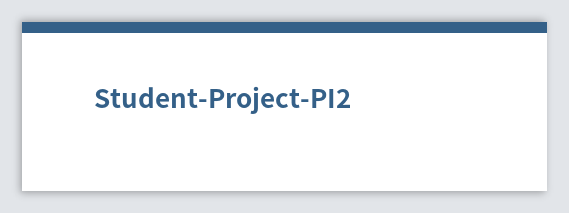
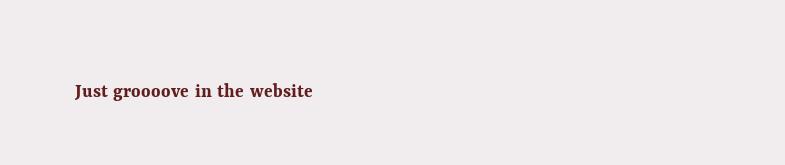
- Student-Project-PI2
+ Just groooove in the website

